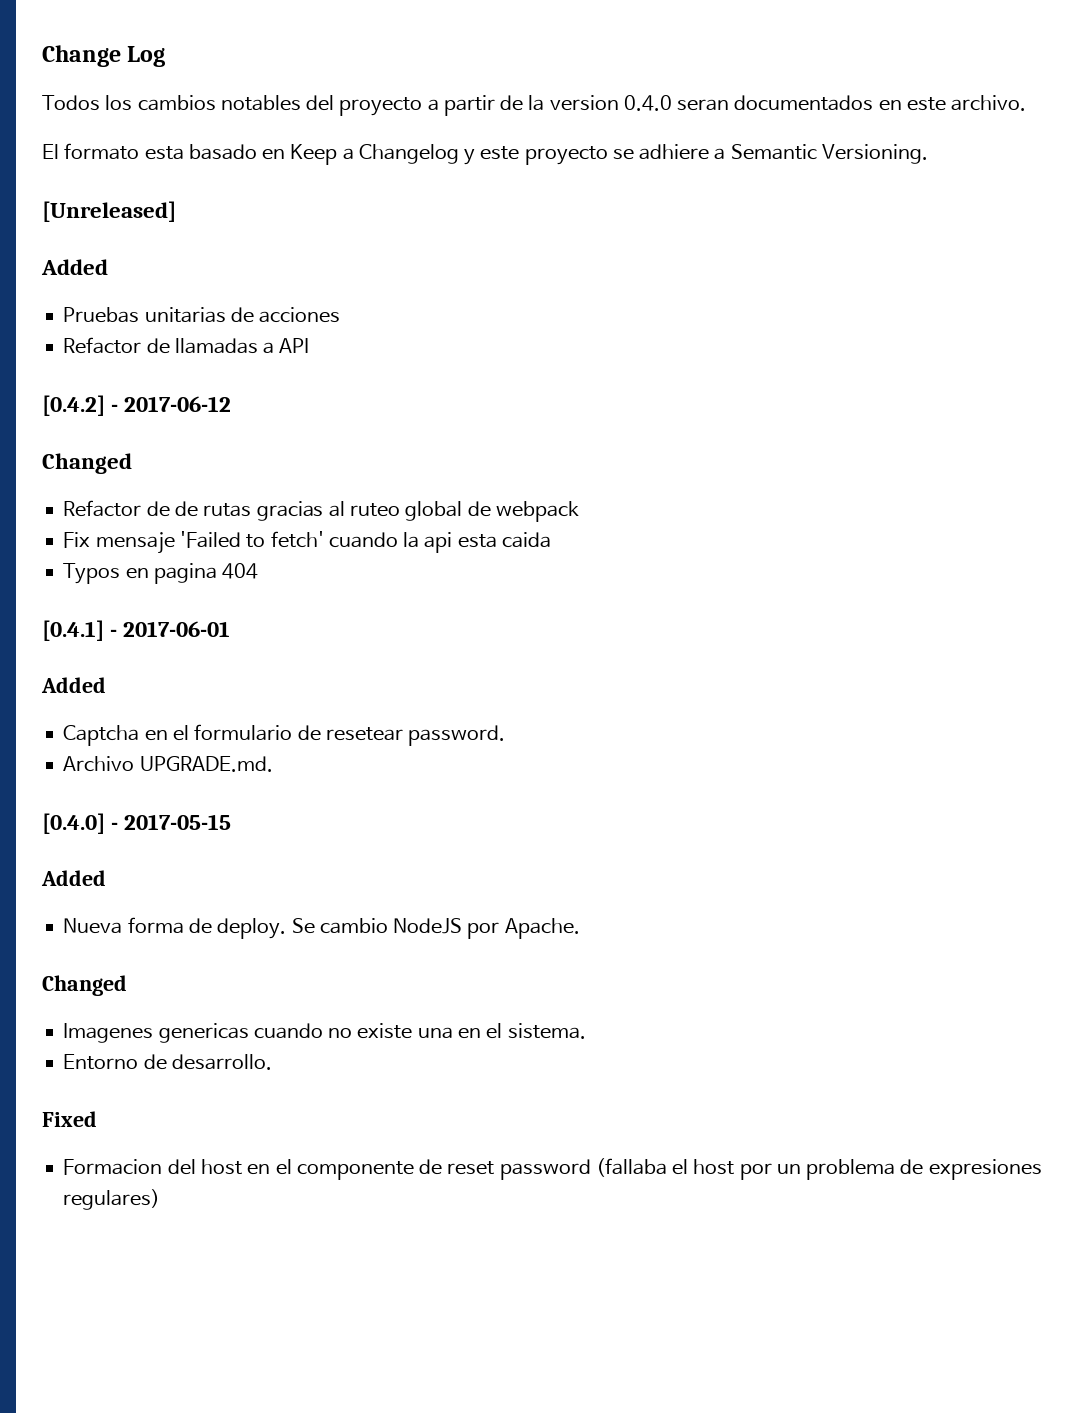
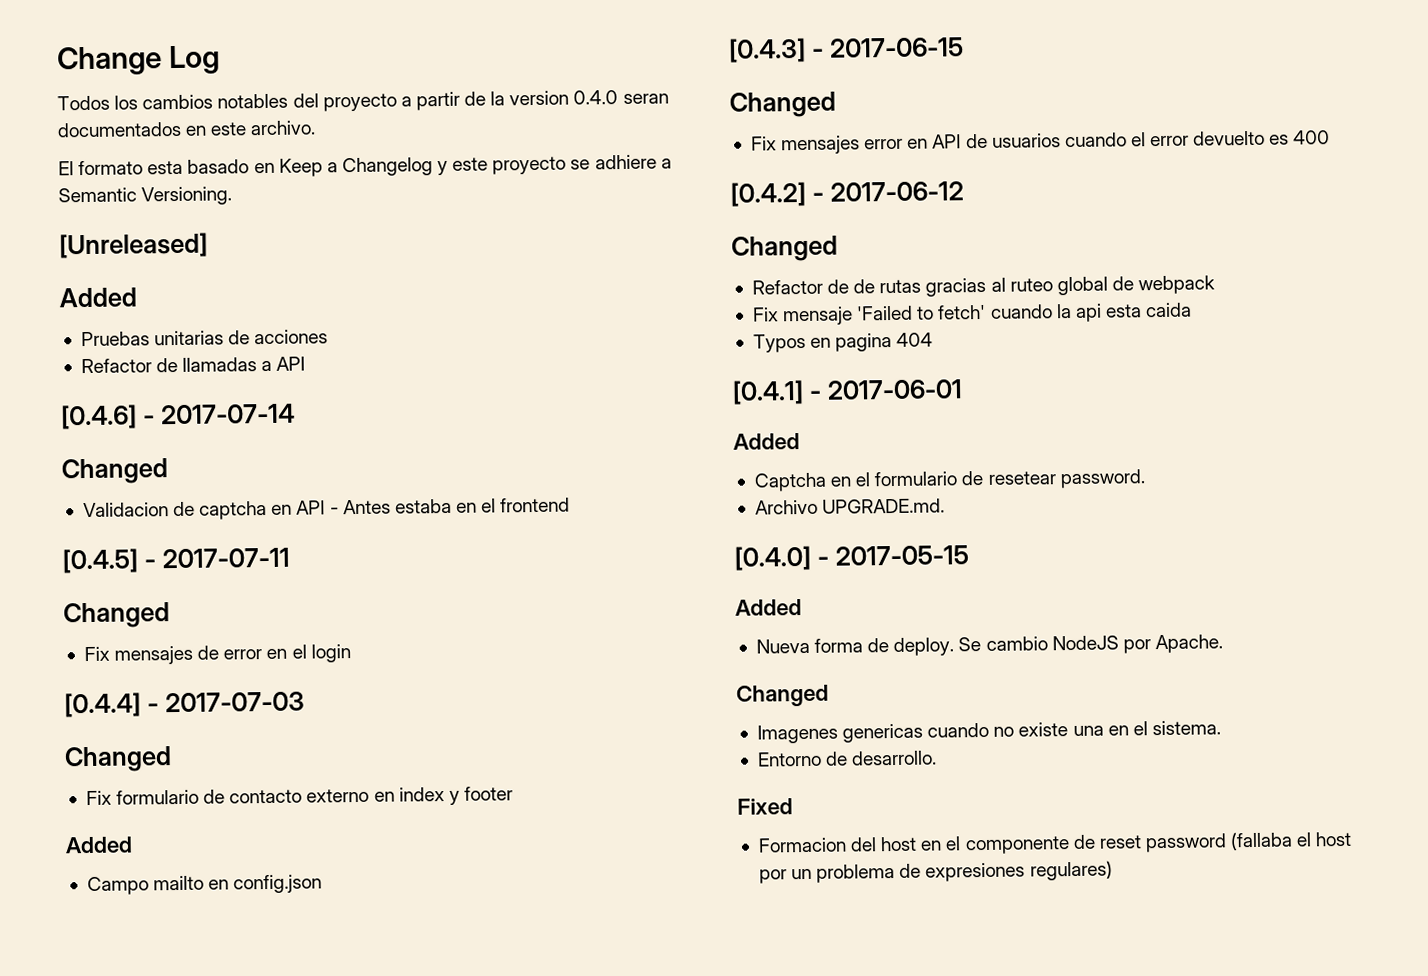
+ [0.4.6] - 2017-07-14
+ Changed
+ Validacion de captcha en API - Antes estaba en el frontend
+ [0.4.5] - 2017-07-11
+ Changed
+ Fix mensajes de error en el login
+ [0.4.4] - 2017-07-03
+ Changed
+ Fix formulario de contacto externo en index y footer
+ Added
+ Campo mailto en config.json
+ [0.4.3] - 2017-06-15
+ Changed
+ Fix mensajes error en API de usuarios cuando el error devuelto es 400

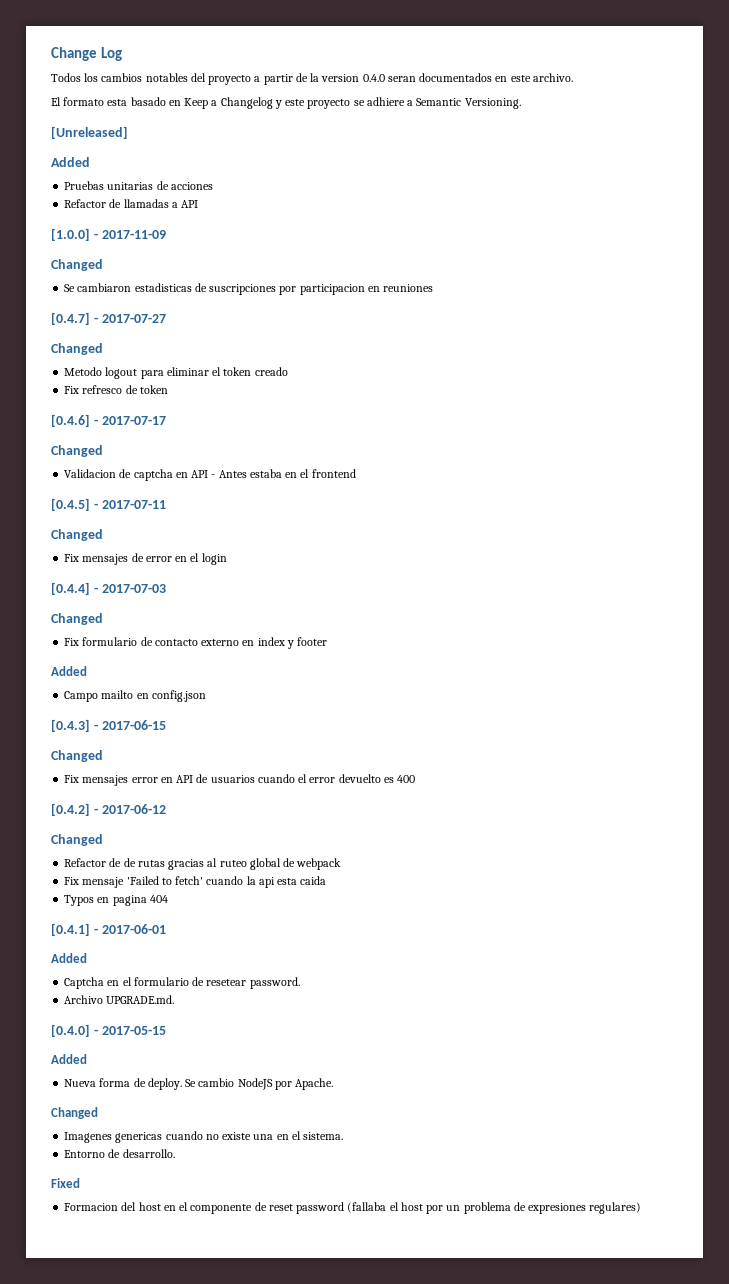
+ [1.0.0] - 2017-11-09
+ Changed
+ Se cambiaron estadisticas de suscripciones por participacion en reuniones
+ [0.4.7] - 2017-07-27
+ Changed
+ Metodo logout para eliminar el token creado
+ Fix refresco de token
- [0.4.6] - 2017-07-14
+ [0.4.6] - 2017-07-17

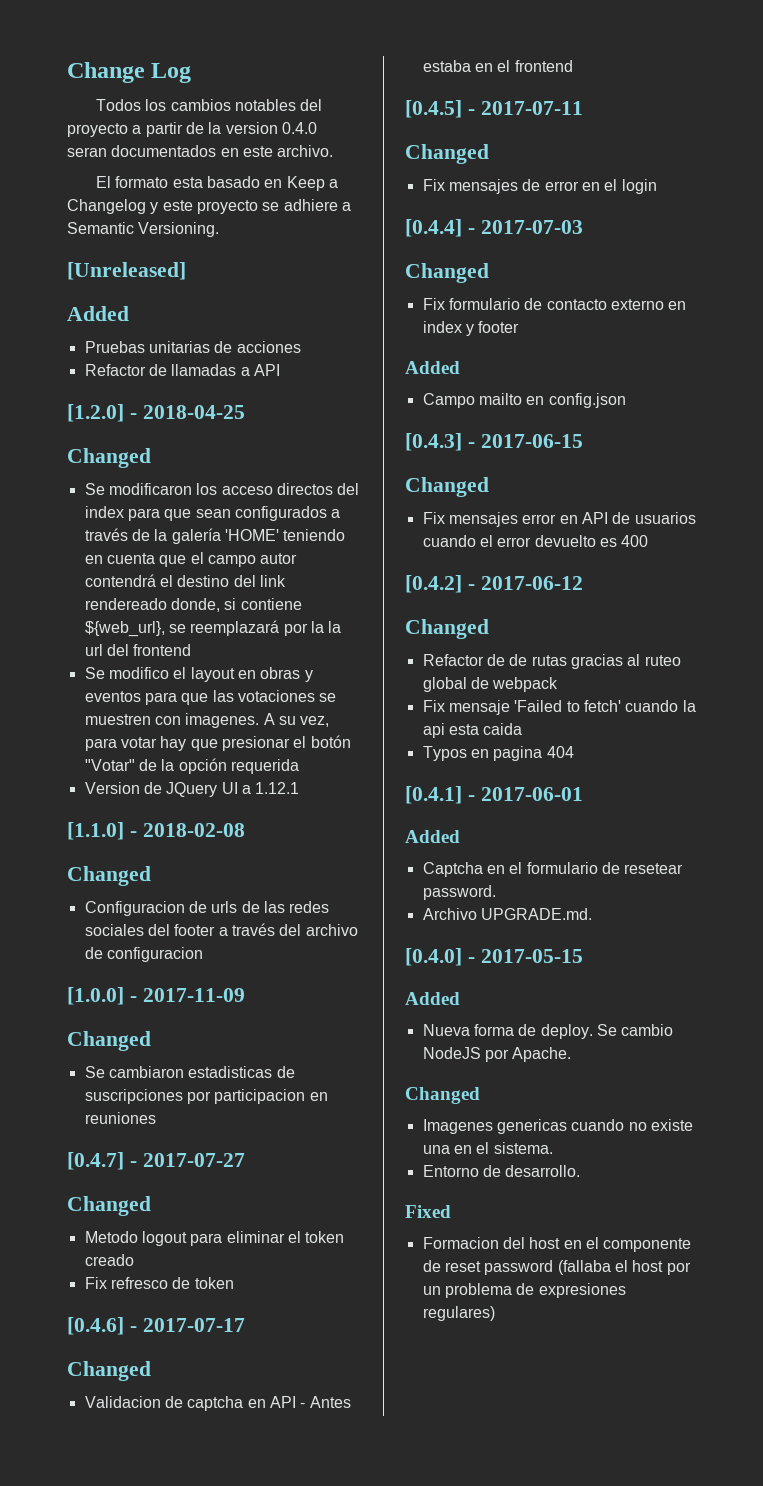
+ [1.2.0] - 2018-04-25
+ Changed
+ Se modificaron los acceso directos del index para que sean configurados a través de la galería 'HOME' teniendo en cuenta que el campo autor contendrá el destino del link rendereado donde, si contiene ${web_url}, se reemplazará por la la url del frontend
+ Se modifico el layout en obras y eventos para que las votaciones se muestren con imagenes. A su vez, para votar hay que presionar el botón "Votar" de la opción requerida
+ Version de JQuery UI a 1.12.1
+ [1.1.0] - 2018-02-08
+ Changed
+ Configuracion de urls de las redes sociales del footer a través del archivo de configuracion

